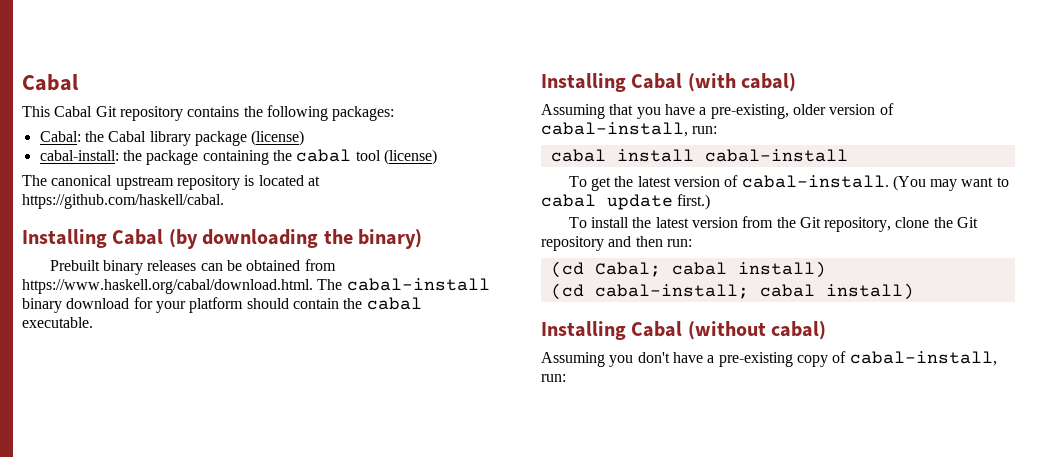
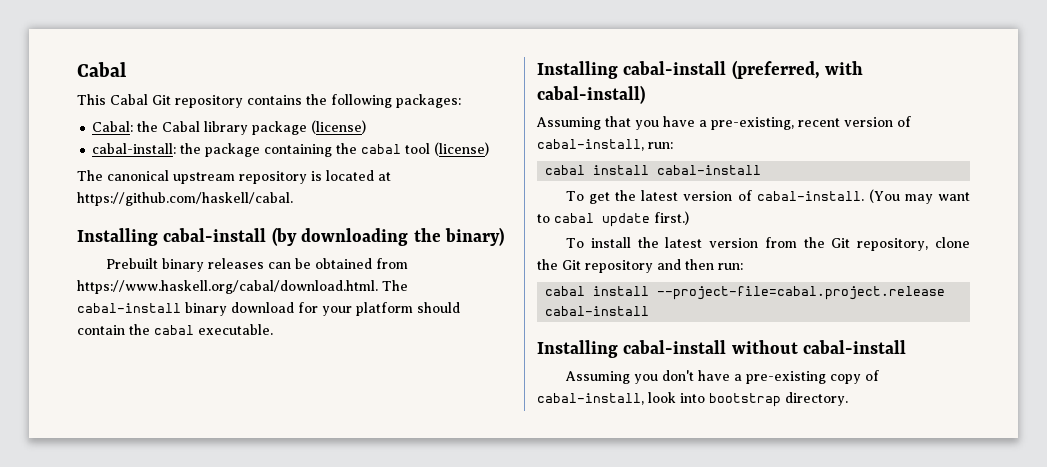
- Installing Cabal (by downloading the binary)
+ Installing cabal-install (by downloading the binary)
- Installing Cabal (with cabal)
+ Installing cabal-install (preferred, with cabal-install)
- Assuming that you have a pre-existing, older version of cabal-install, run:
+ Assuming that you have a pre-existing, recent version of cabal-install, run:
- (cd Cabal; cabal install)
- (cd cabal-install; cabal install)
- Installing Cabal (without cabal)
+ cabal install --project-file=cabal.project.release cabal-install
+ Installing cabal-install without cabal-install
- Assuming you don't have a pre-existing copy of cabal-install, run:
+ Assuming you don't have a pre-existing copy of cabal-install, look into bootstrap directory.

